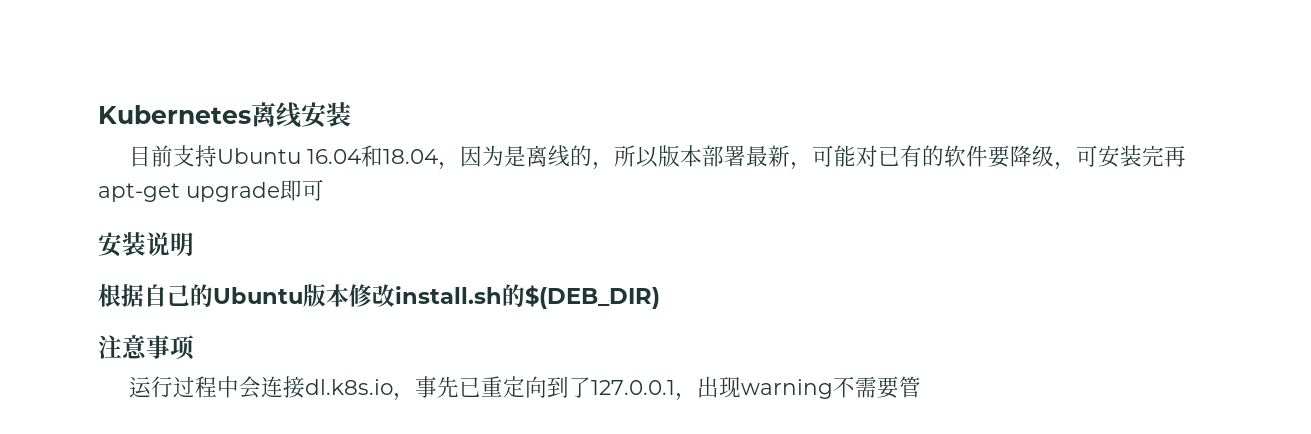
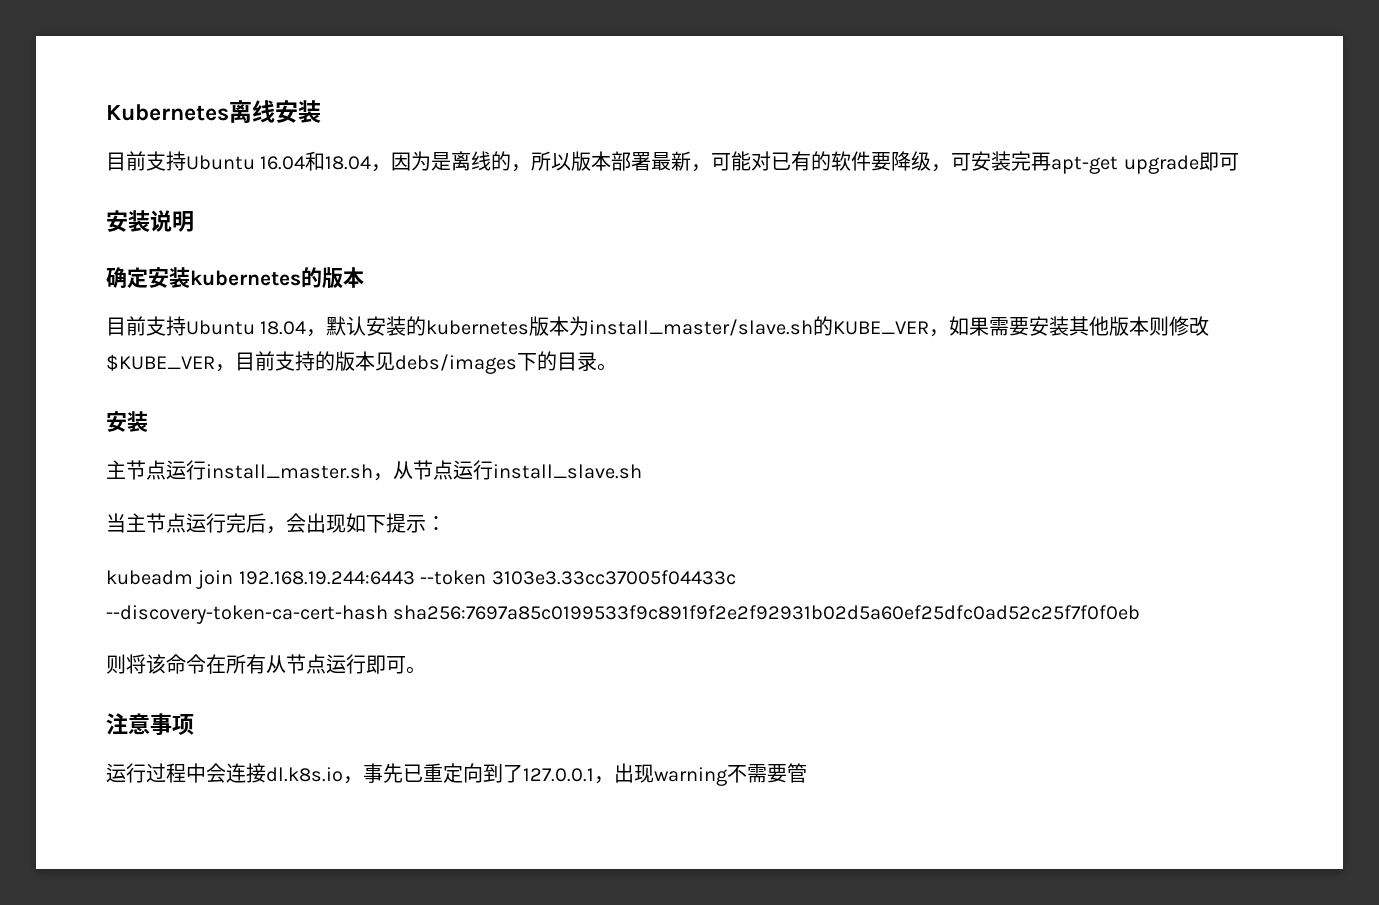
- 根据自己的Ubuntu版本修改install.sh的$(DEB_DIR)
+ 确定安装kubernetes的版本
+ 目前支持Ubuntu 18.04，默认安装的kubernetes版本为install_master/slave.sh的KUBE_VER，如果需要安装其他版本则修改$KUBE_VER，目前支持的版本见debs/images下的目录。
+ 安装
+ 主节点运行install_master.sh，从节点运行install_slave.sh
+ 当主节点运行完后，会出现如下提示：
+ kubeadm join 192.168.19.244:6443 --token 3103e3.33cc37005f04433c
+ --discovery-token-ca-cert-hash sha256:7697a85c0199533f9c891f9f2e2f92931b02d5a60ef25dfc0ad52c25f7f0f0eb
+ 则将该命令在所有从节点运行即可。

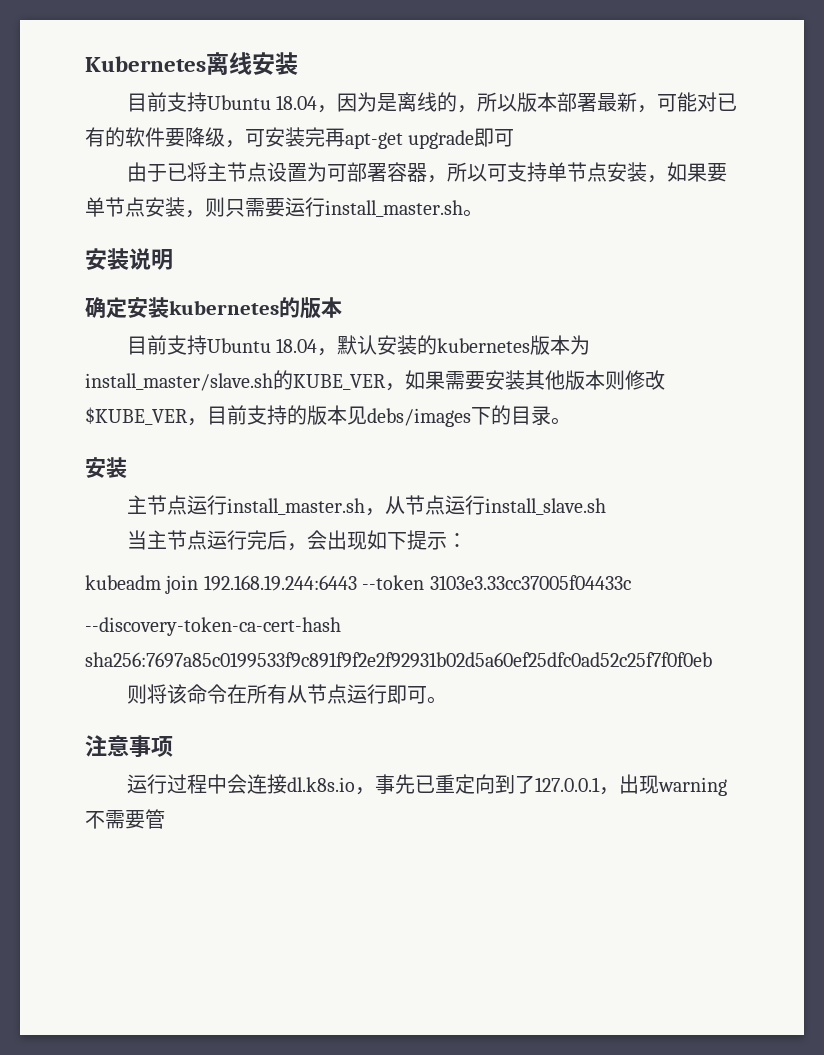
- 目前支持Ubuntu 16.04和18.04，因为是离线的，所以版本部署最新，可能对已有的软件要降级，可安装完再apt-get upgrade即可
+ 目前支持Ubuntu 18.04，因为是离线的，所以版本部署最新，可能对已有的软件要降级，可安装完再apt-get upgrade即可
+ 由于已将主节点设置为可部署容器，所以可支持单节点安装，如果要单节点安装，则只需要运行install_master.sh。

